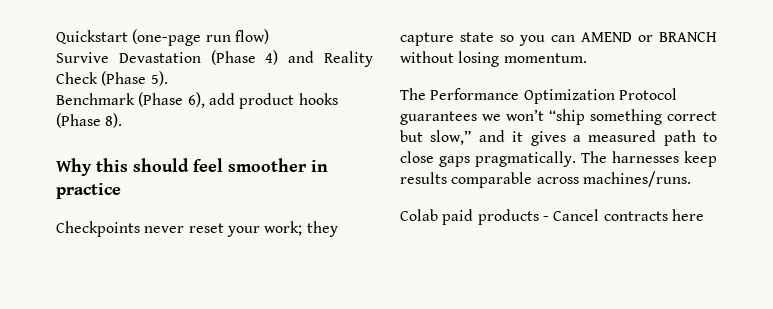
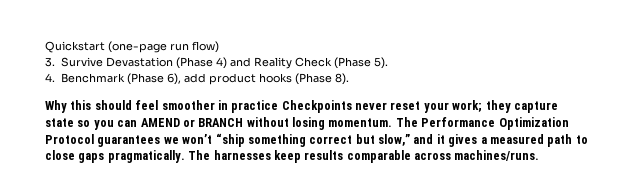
- Survive Devastation (Phase 4) and Reality Check (Phase 5).
+ 3. Survive Devastation (Phase 4) and Reality Check (Phase 5).
- Benchmark (Phase 6), add product hooks (Phase 8).
+ 4. Benchmark (Phase 6), add product hooks (Phase 8).
- Why this should feel smoother in practice
- Checkpoints never reset your work; they capture state so you can AMEND or BRANCH without losing momentum.
- The Performance Optimization Protocol guarantees we won’t “ship something correct but slow,” and it gives a measured path to close gaps pragmatically.
+ Why this should feel smoother in practice Checkpoints never reset your work; they capture state so you can AMEND or BRANCH without losing momentum. The Performance Optimization Protocol guarantees we won’t “ship something correct but slow,” and it gives a measured path to close gaps pragmatically.
- Colab paid products - Cancel contracts here

